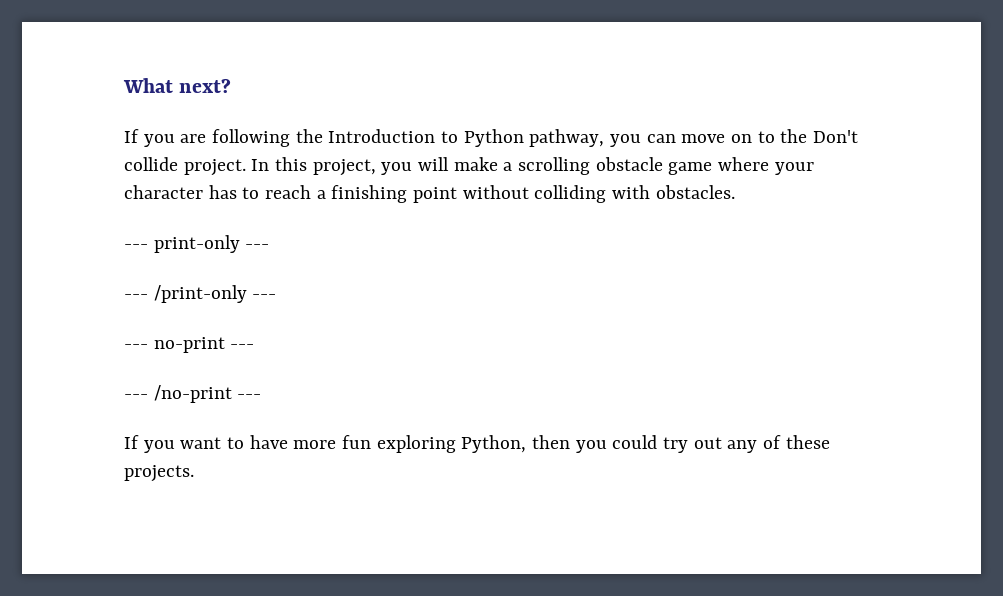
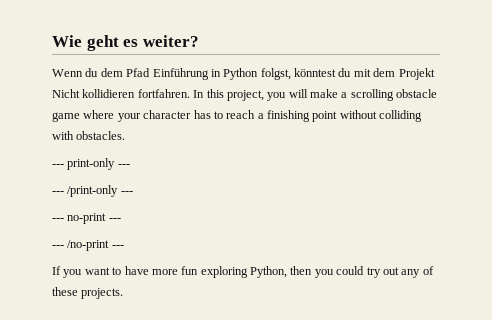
- What next?
- If you are following the Introduction to Python pathway, you can move on to the Don't collide project.
+ Wie geht es weiter?
+ Wenn du dem Pfad Einführung in Python folgst, könntest du mit dem Projekt Nicht kollidieren fortfahren.

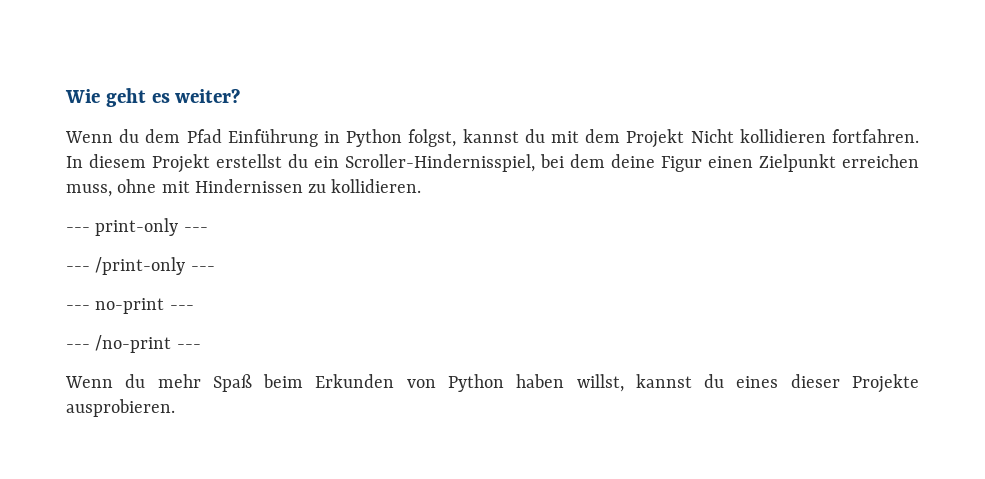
- Wenn du dem Pfad Einführung in Python folgst, könntest du mit dem Projekt Nicht kollidieren fortfahren.
+ Wenn du dem Pfad Einführung in Python folgst, kannst du mit dem Projekt Nicht kollidieren fortfahren.
- In this project, you will make a scrolling obstacle game where your character has to reach a finishing point without colliding with obstacles.
+ In diesem Projekt erstellst du ein Scroller-Hindernisspiel, bei dem deine Figur einen Zielpunkt erreichen muss, ohne mit Hindernissen zu kollidieren.
- If you want to have more fun exploring Python, then you could try out any of these projects.
+ Wenn du mehr Spaß beim Erkunden von Python haben willst, kannst du eines dieser Projekte ausprobieren.

